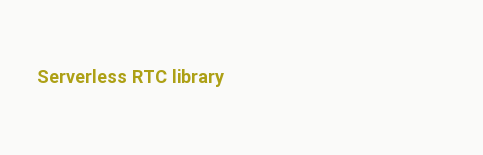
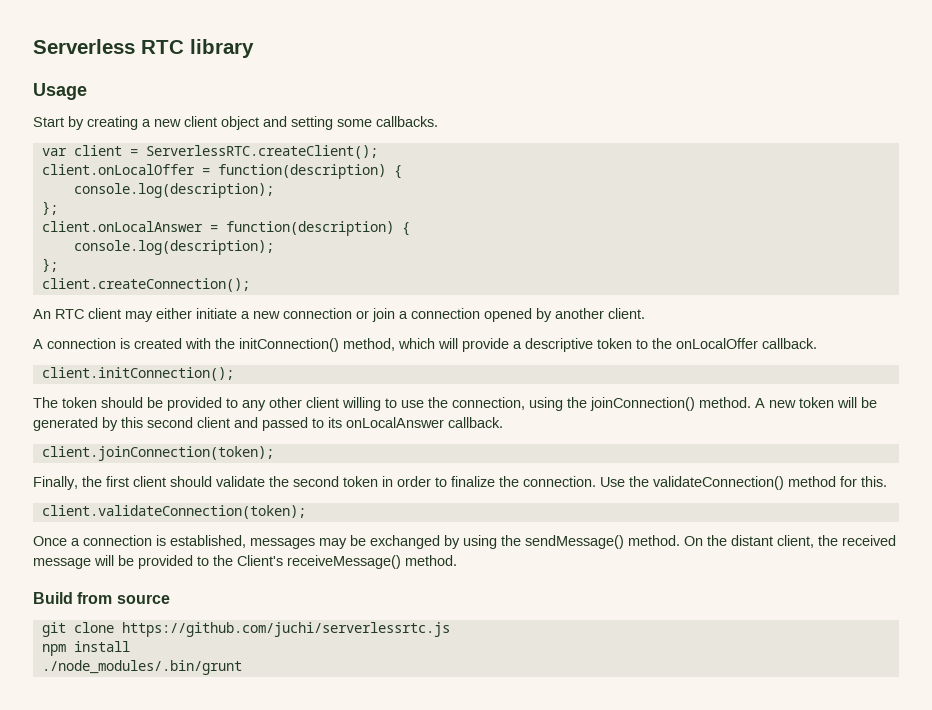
+ Usage
+ Start by creating a new client object and setting some callbacks.
+ var client = ServerlessRTC.createClient();
+ client.onLocalOffer = function(description) {
+ console.log(description);
+ };
+ client.onLocalAnswer = function(description) {
+ console.log(description);
+ };
+ client.createConnection();
+ An RTC client may either initiate a new connection or join a connection opened by another client.
+ A connection is created with the initConnection() method, which will provide a descriptive token to the onLocalOffer callback.
+ client.initConnection();
+ The token should be provided to any other client willing to use the connection, using the joinConnection() method. A new token will be generated by this second client and passed to its onLocalAnswer callback.
+ client.joinConnection(token);
+ Finally, the first client should validate the second token in order to finalize the connection. Use the validateConnection() method for this.
+ client.validateConnection(token);
+ Once a connection is established, messages may be exchanged by using the sendMessage() method. On the distant client, the received message will be provided to the Client's receiveMessage() method.
+ Build from source
+ git clone https://github.com/juchi/serverlessrtc.js
+ npm install
+ ./node_modules/.bin/grunt

